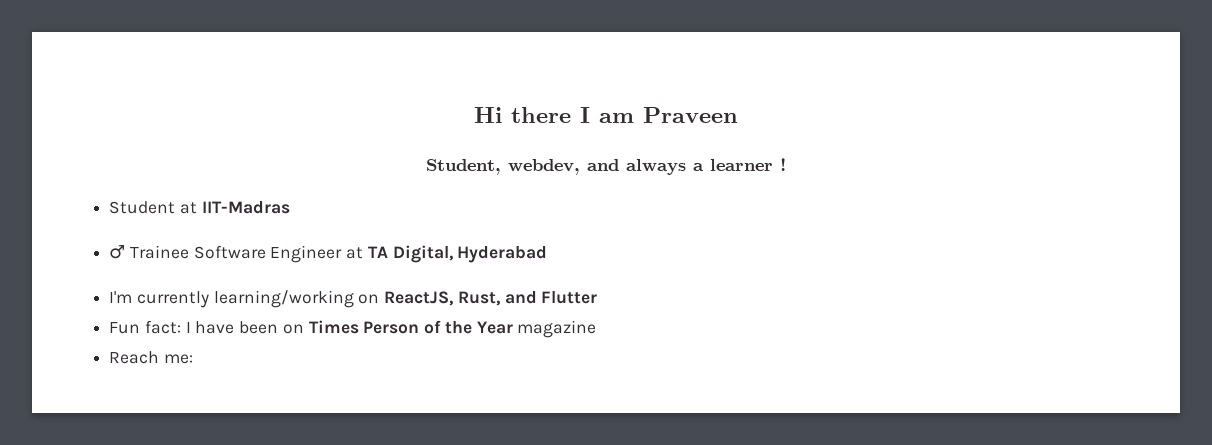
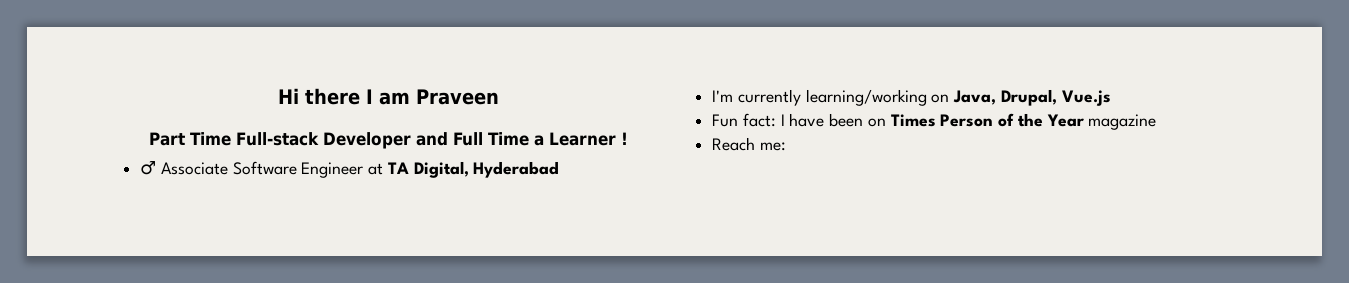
- Student, webdev, and always a learner !
- Student at IIT-Madras
+ Part Time Full-stack Developer and Full Time a Learner !
- ♂ Trainee Software Engineer at TA Digital, Hyderabad
+ ♂ Associate Software Engineer at TA Digital, Hyderabad
- I'm currently learning/working on ReactJS, Rust, and Flutter
+ I'm currently learning/working on Java, Drupal, Vue.js

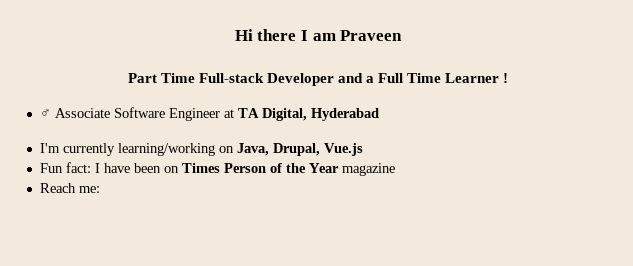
- Part Time Full-stack Developer and Full Time a Learner !
+ Part Time Full-stack Developer and a Full Time Learner !

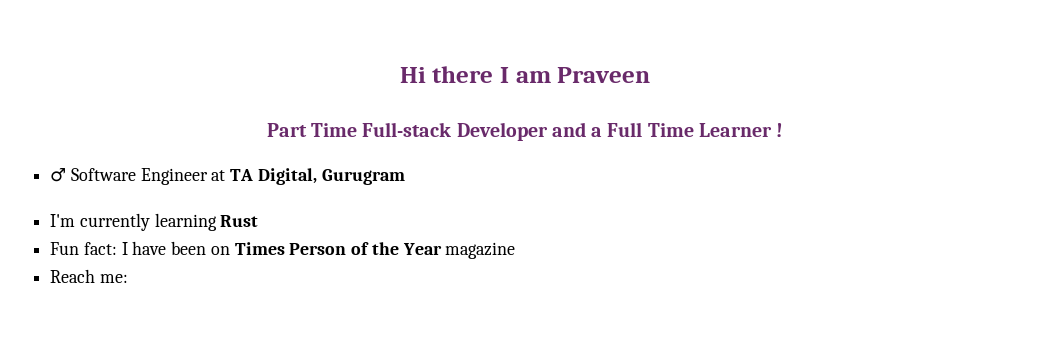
- ♂ Associate Software Engineer at TA Digital, Hyderabad
+ ♂ Software Engineer at TA Digital, Gurugram
- I'm currently learning/working on Java, Drupal, Vue.js
+ I'm currently learning Rust

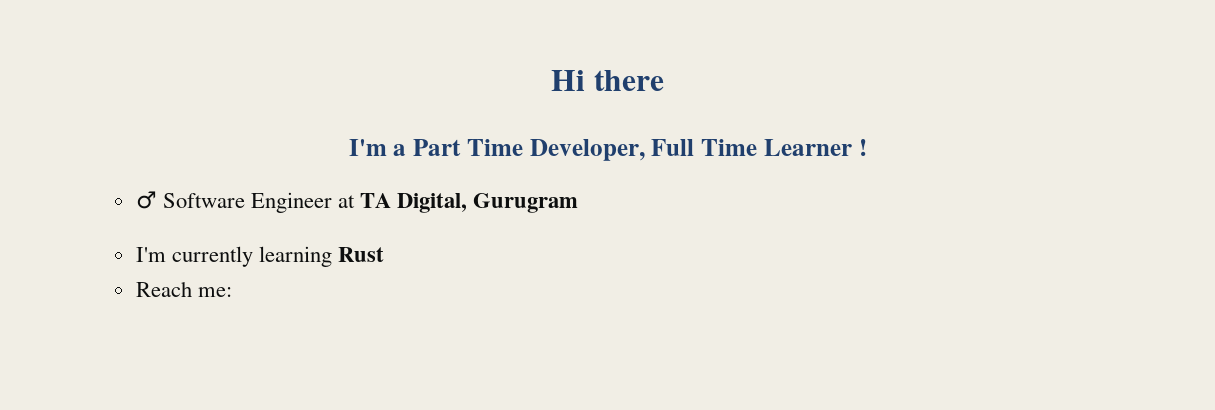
- Hi there I am Praveen
- Part Time Full-stack Developer and a Full Time Learner !
+ Hi there
+ I'm a Part Time Developer, Full Time Learner !
- Fun fact: I have been on Times Person of the Year magazine

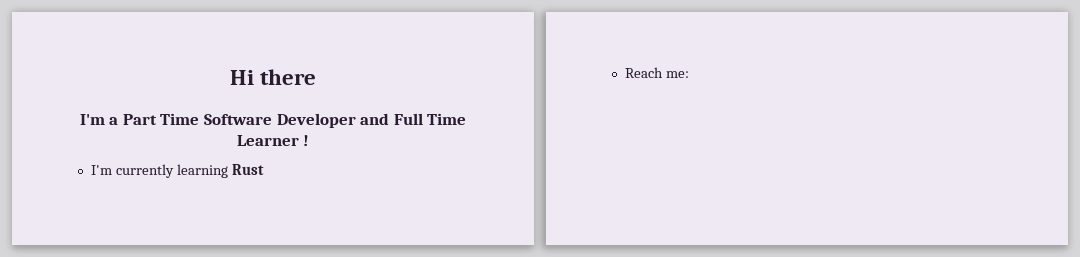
- I'm a Part Time Developer, Full Time Learner !
+ I'm a Part Time Software Developer and Full Time Learner !
- ♂ Software Engineer at TA Digital, Gurugram

